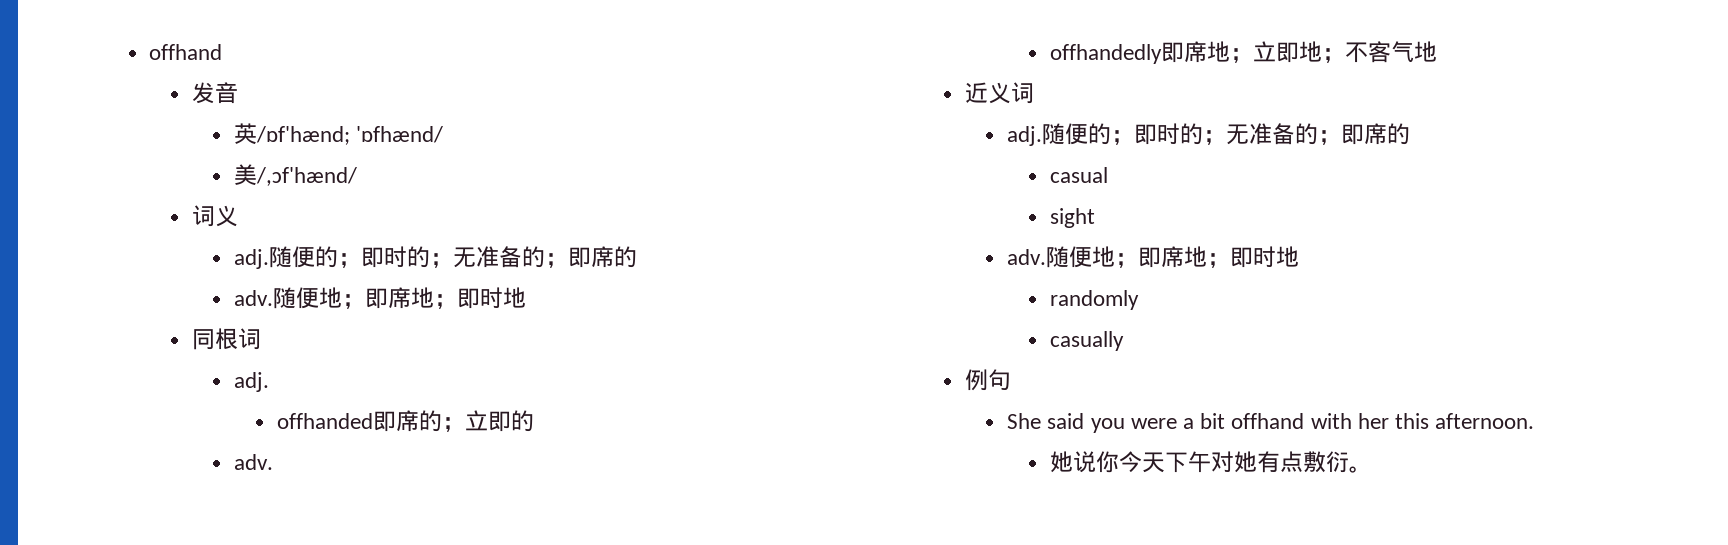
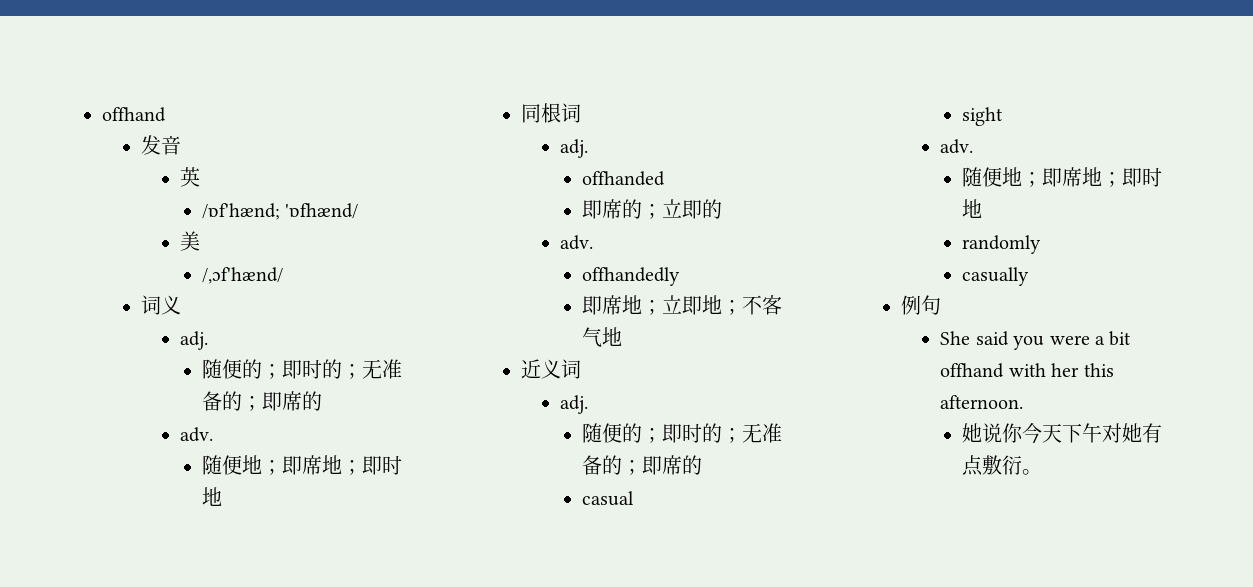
- 英/ɒf'hænd; 'ɒfhænd/
+ 英
+ /ɒf'hænd; 'ɒfhænd/
- 美/,ɔf'hænd/
+ 美
+ /,ɔf'hænd/
  词义
- adj.随便的；即时的；无准备的；即席的
- adv.随便地；即席地；即时地
+ adj.
+ 随便的；即时的；无准备的；即席的
+ adv.
+ 随便地；即席地；即时地
- offhanded即席的；立即的
+ offhanded
+ 即席的；立即的
- offhandedly即席地；立即地；不客气地
+ offhandedly
+ 即席地；立即地；不客气地
  近义词
- adj.随便的；即时的；无准备的；即席的
+ adj.
+ 随便的；即时的；无准备的；即席的
  sight
- adv.随便地；即席地；即时地
+ adv.
+ 随便地；即席地；即时地

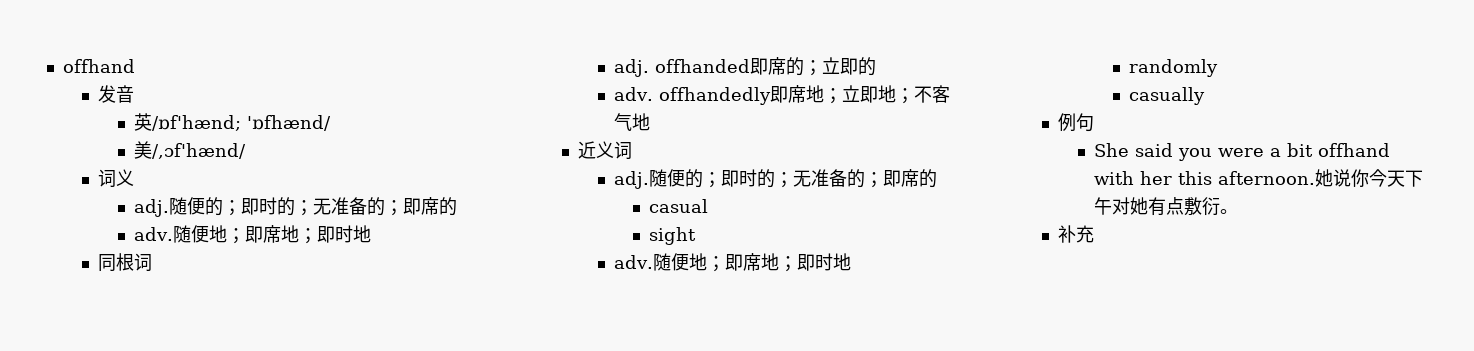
- 英
- /ɒf'hænd; 'ɒfhænd/
+ 英/ɒf'hænd; 'ɒfhænd/
- 美
- /,ɔf'hænd/
+ 美/,ɔf'hænd/
  词义
- adj.
- 随便的；即时的；无准备的；即席的
- adv.
- 随便地；即席地；即时地
+ adj.随便的；即时的；无准备的；即席的
+ adv.随便地；即席地；即时地
  同根词
- adj.
- offhanded
- 即席的；立即的
- adv.
- offhandedly
- 即席地；立即地；不客气地
+ adj. offhanded即席的；立即的
+ adv. offhandedly即席地；立即地；不客气地
  近义词
- adj.
- 随便的；即时的；无准备的；即席的
+ adj.随便的；即时的；无准备的；即席的
  sight
- adv.
- 随便地；即席地；即时地
+ adv.随便地；即席地；即时地
- She said you were a bit offhand with her this afternoon.
- 她说你今天下午对她有点敷衍。
+ She said you were a bit offhand with her this afternoon.她说你今天下午对她有点敷衍。
+ 补充

